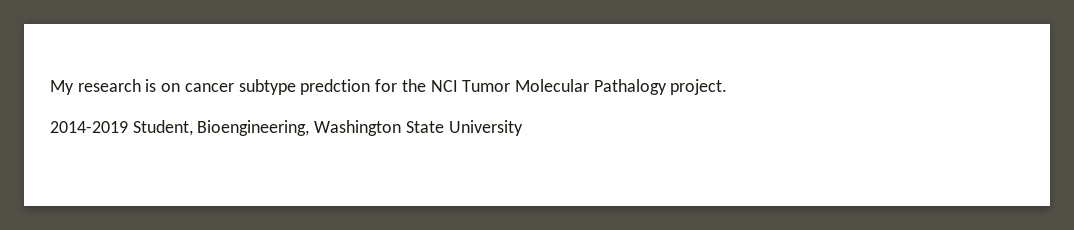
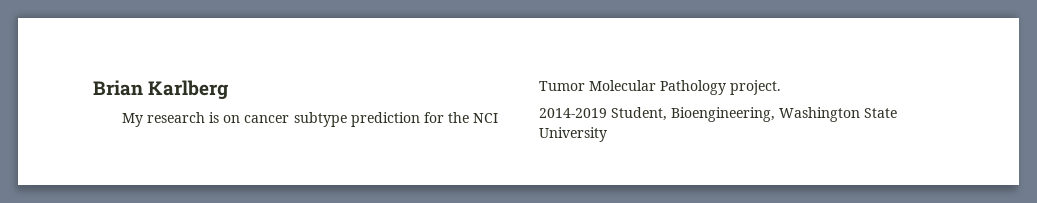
+ Brian Karlberg
- My research is on cancer subtype predction for the NCI Tumor Molecular Pathalogy project.
+ My research is on cancer subtype prediction for the NCI Tumor Molecular Pathology project.

